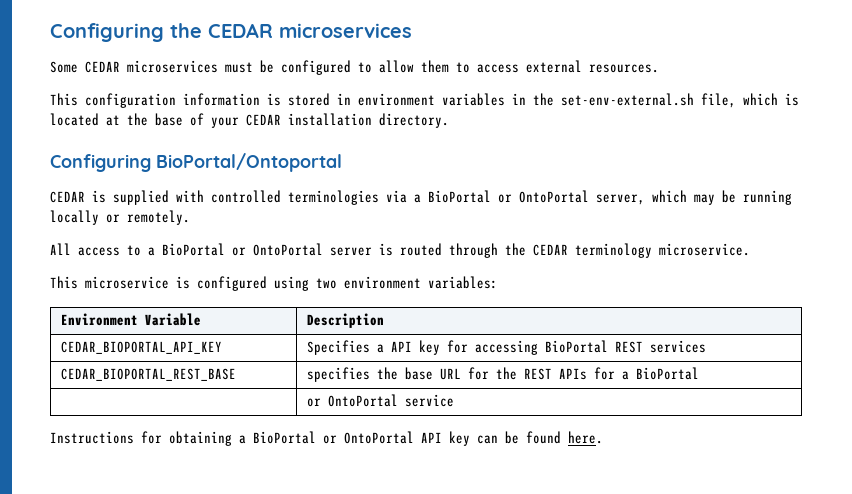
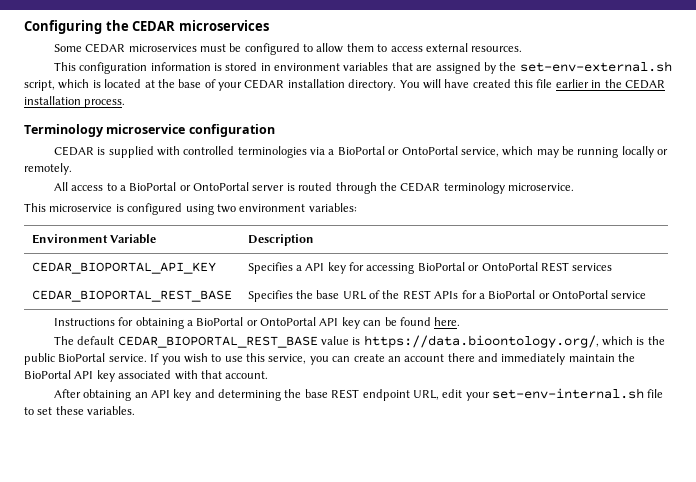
- This configuration information is stored in environment variables in the set-env-external.sh file, which is located at the base of your CEDAR installation directory.
- Configuring BioPortal/Ontoportal
+ This configuration information is stored in environment variables that are assigned by the set-env-external.sh script, which is located at the base of your CEDAR installation directory. You will have created this file earlier in the CEDAR installation process.
+ Terminology microservice configuration
- CEDAR is supplied with controlled terminologies via a BioPortal or OntoPortal server, which may be running locally or remotely.
+ CEDAR is supplied with controlled terminologies via a BioPortal or OntoPortal service, which may be running locally or remotely.
- CEDAR_BIOPORTAL_API_KEY | Specifies a API key for accessing BioPortal REST services
+ CEDAR_BIOPORTAL_API_KEY | Specifies a API key for accessing BioPortal or OntoPortal REST services
- CEDAR_BIOPORTAL_REST_BASE | specifies the base URL for the REST APIs for a BioPortal
- | or OntoPortal service
+ CEDAR_BIOPORTAL_REST_BASE | Specifies the base URL of the REST APIs for a BioPortal or OntoPortal service
+ The default CEDAR_BIOPORTAL_REST_BASE value is https://data.bioontology.org/, which is the public BioPortal service. If you wish to use this service, you can create an account there and immediately maintain the BioPortal API key associated with that account.
+ After obtaining an API key and determining the base REST endpoint URL, edit your set-env-internal.sh file to set these variables.

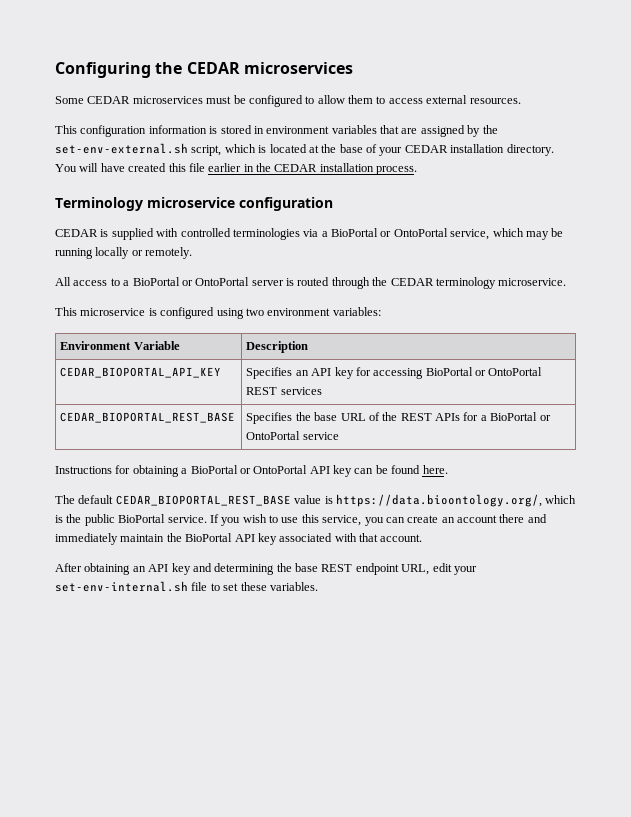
- CEDAR_BIOPORTAL_API_KEY | Specifies a API key for accessing BioPortal or OntoPortal REST services
+ CEDAR_BIOPORTAL_API_KEY | Specifies an API key for accessing BioPortal or OntoPortal REST services

